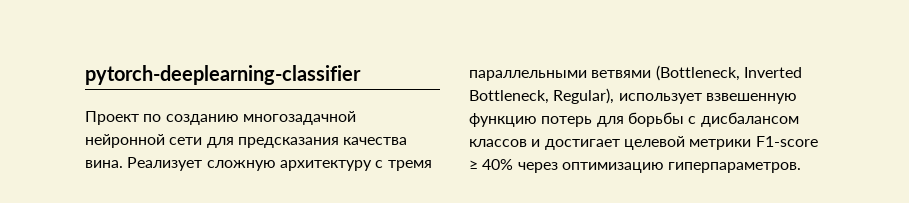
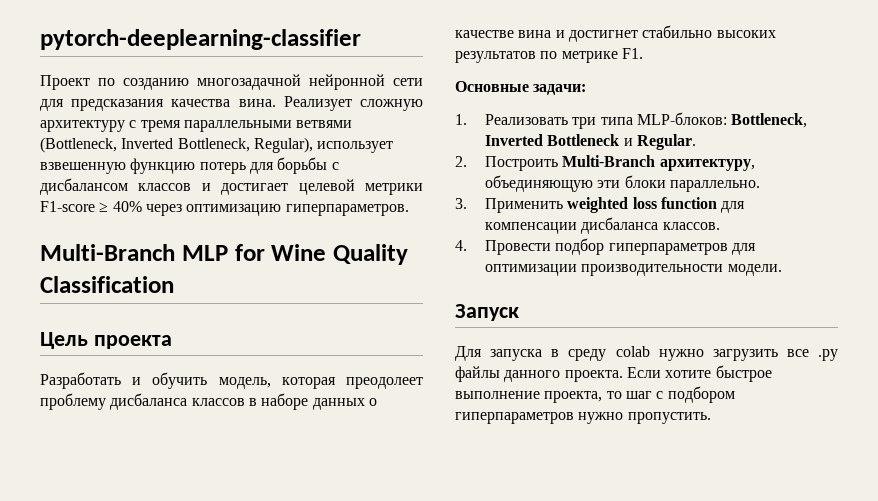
+ Multi-Branch MLP for Wine Quality Classification
+ Цель проекта
+ Разработать и обучить модель, которая преодолеет проблему дисбаланса классов в наборе данных о качестве вина и достигнет стабильно высоких результатов по метрике F1.
+ Основные задачи:
+ 1. Реализовать три типа MLP-блоков: Bottleneck, Inverted Bottleneck и Regular.
+ 2. Построить Multi-Branch архитектуру, объединяющую эти блоки параллельно.
+ 3. Применить weighted loss function для компенсации дисбаланса классов.
+ 4. Провести подбор гиперпараметров для оптимизации производительности модели.
+ Запуск
+ Для запуска в среду colab нужно загрузить все .py файлы данного проекта. Если хотите быстрое выполнение проекта, то шаг с подбором гиперпараметров нужно пропустить.

